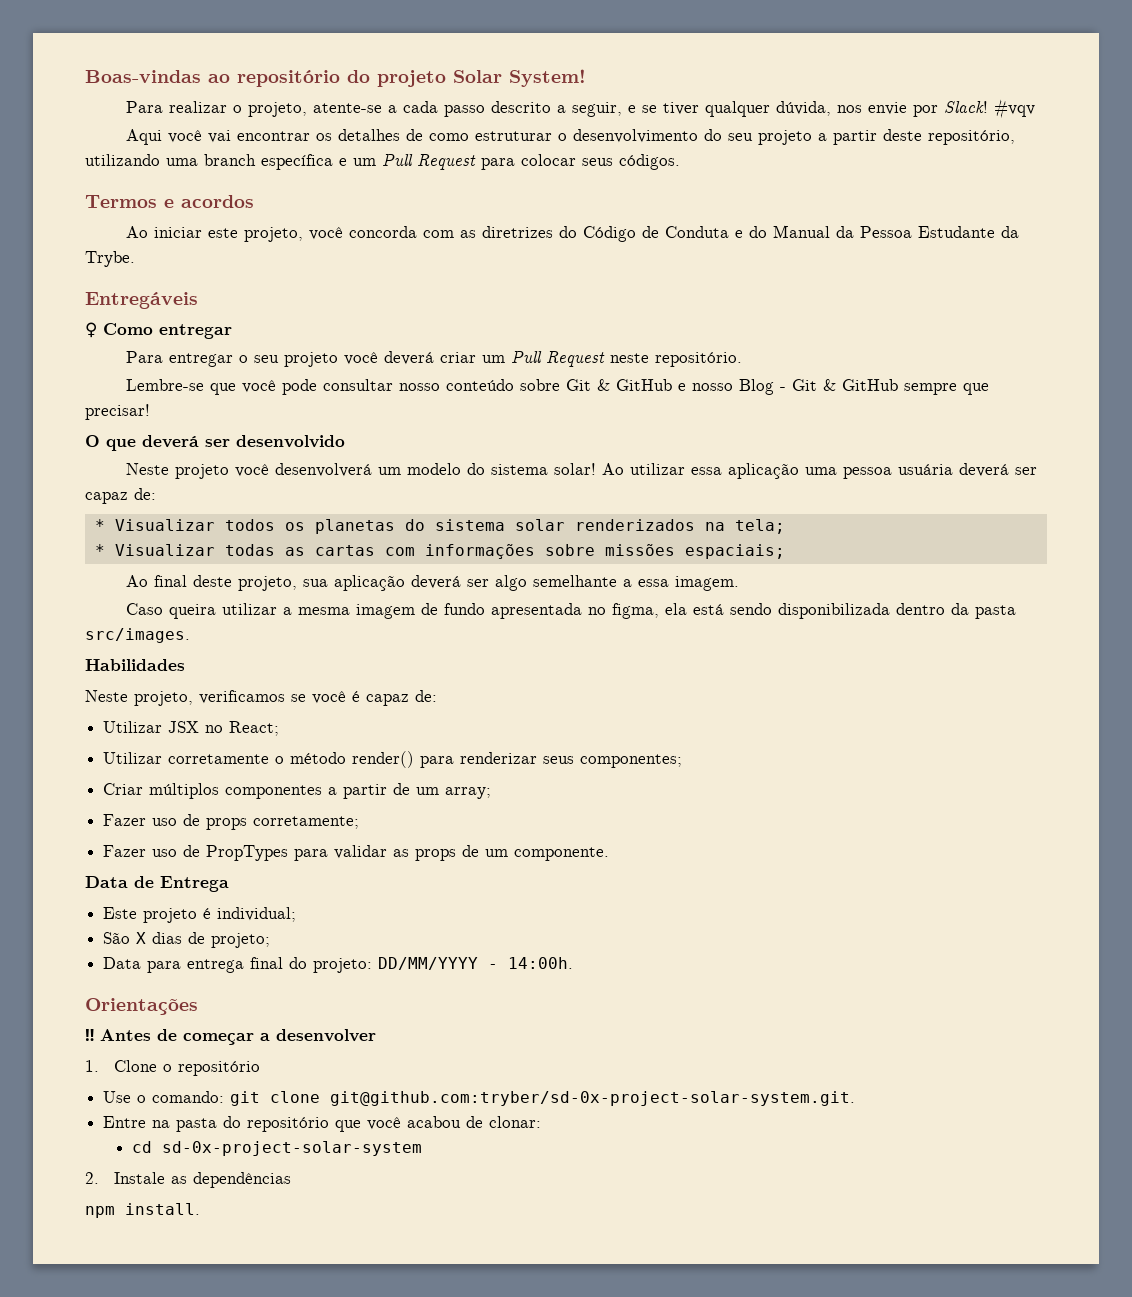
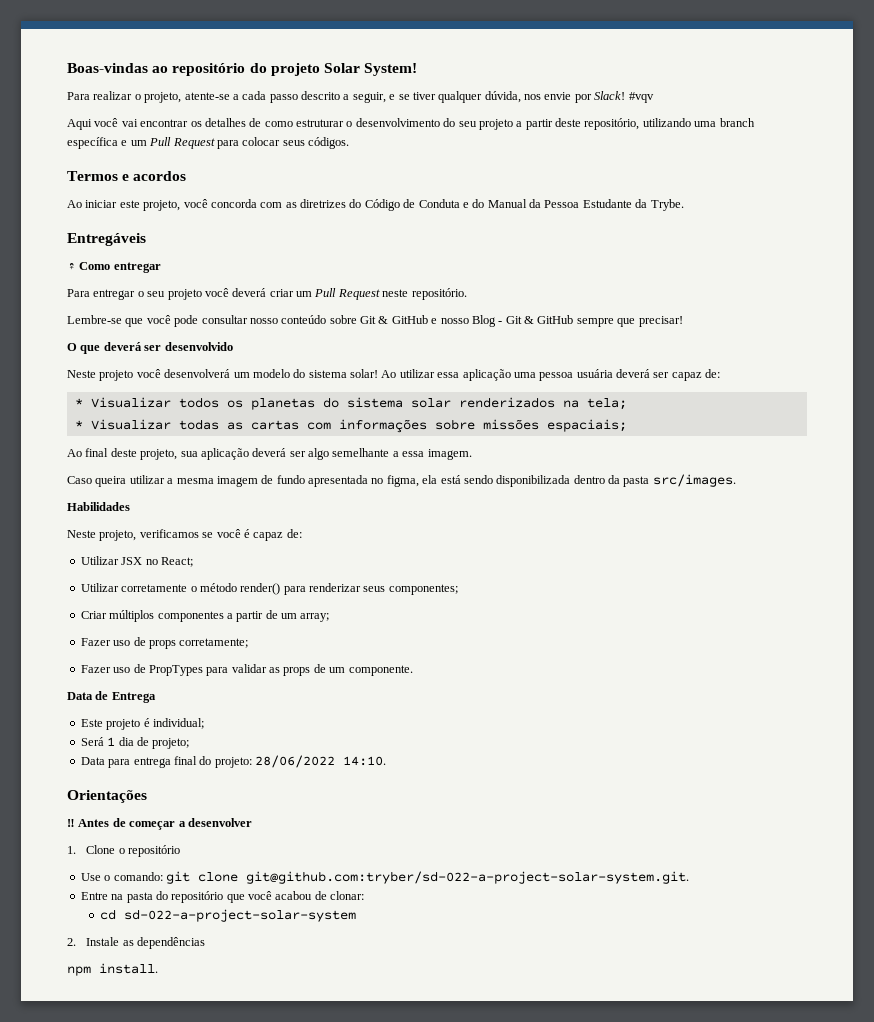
- São X dias de projeto;
+ Será 1 dia de projeto;
- Data para entrega final do projeto: DD/MM/YYYY - 14:00h.
+ Data para entrega final do projeto: 28/06/2022 14:10.
- Use o comando: git clone git@github.com:tryber/sd-0x-project-solar-system.git.
+ Use o comando: git clone git@github.com:tryber/sd-022-a-project-solar-system.git.
- cd sd-0x-project-solar-system
+ cd sd-022-a-project-solar-system

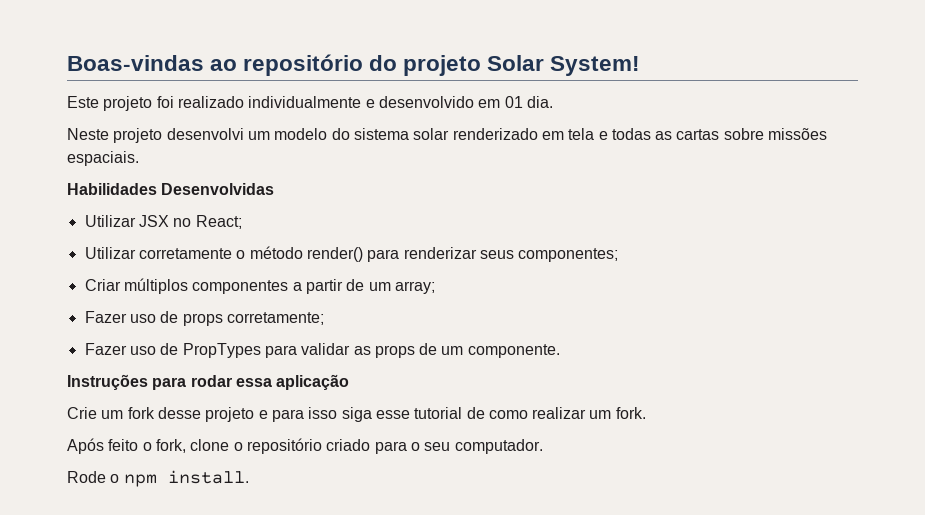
- Para realizar o projeto, atente-se a cada passo descrito a seguir, e se tiver qualquer dúvida, nos envie por Slack! #vqv
- Aqui você vai encontrar os detalhes de como estruturar o desenvolvimento do seu projeto a partir deste repositório, utilizando uma branch específica e um Pull Request para colocar seus códigos.
- Termos e acordos
- Ao iniciar este projeto, você concorda com as diretrizes do Código de Conduta e do Manual da Pessoa Estudante da Trybe.
- Entregáveis
- ♀ Como entregar
- Para entregar o seu projeto você deverá criar um Pull Request neste repositório.
- Lembre-se que você pode consultar nosso conteúdo sobre Git & GitHub e nosso Blog - Git & GitHub sempre que precisar!
- O que deverá ser desenvolvido
+ Este projeto foi realizado individualmente e desenvolvido em 01 dia.
- Neste projeto você desenvolverá um modelo do sistema solar! Ao utilizar essa aplicação uma pessoa usuária deverá ser capaz de:
- * Visualizar todos os planetas do sistema solar renderizados na tela;
- * Visualizar todas as cartas com informações sobre missões espaciais;
- Ao final deste projeto, sua aplicação deverá ser algo semelhante a essa imagem.
- Caso queira utilizar a mesma imagem de fundo apresentada no figma, ela está sendo disponibilizada dentro da pasta src/images.
- Habilidades
- Neste projeto, verificamos se você é capaz de:
+ Neste projeto desenvolvi um modelo do sistema solar renderizado em tela e todas as cartas sobre missões espaciais.
+ Habilidades Desenvolvidas
- Data de Entrega
- Este projeto é individual;
- Será 1 dia de projeto;
- Data para entrega final do projeto: 28/06/2022 14:10.
- Orientações
- ‼ Antes de começar a desenvolver
- 1. Clone o repositório
- Use o comando: git clone git@github.com:tryber/sd-022-a-project-solar-system.git.
- Entre na pasta do repositório que você acabou de clonar:
- cd sd-022-a-project-solar-system
- 2. Instale as dependências
- npm install.
+ Instruções para rodar essa aplicação
+ Crie um fork desse projeto e para isso siga esse tutorial de como realizar um fork.
+ Após feito o fork, clone o repositório criado para o seu computador.
+ Rode o npm install.

